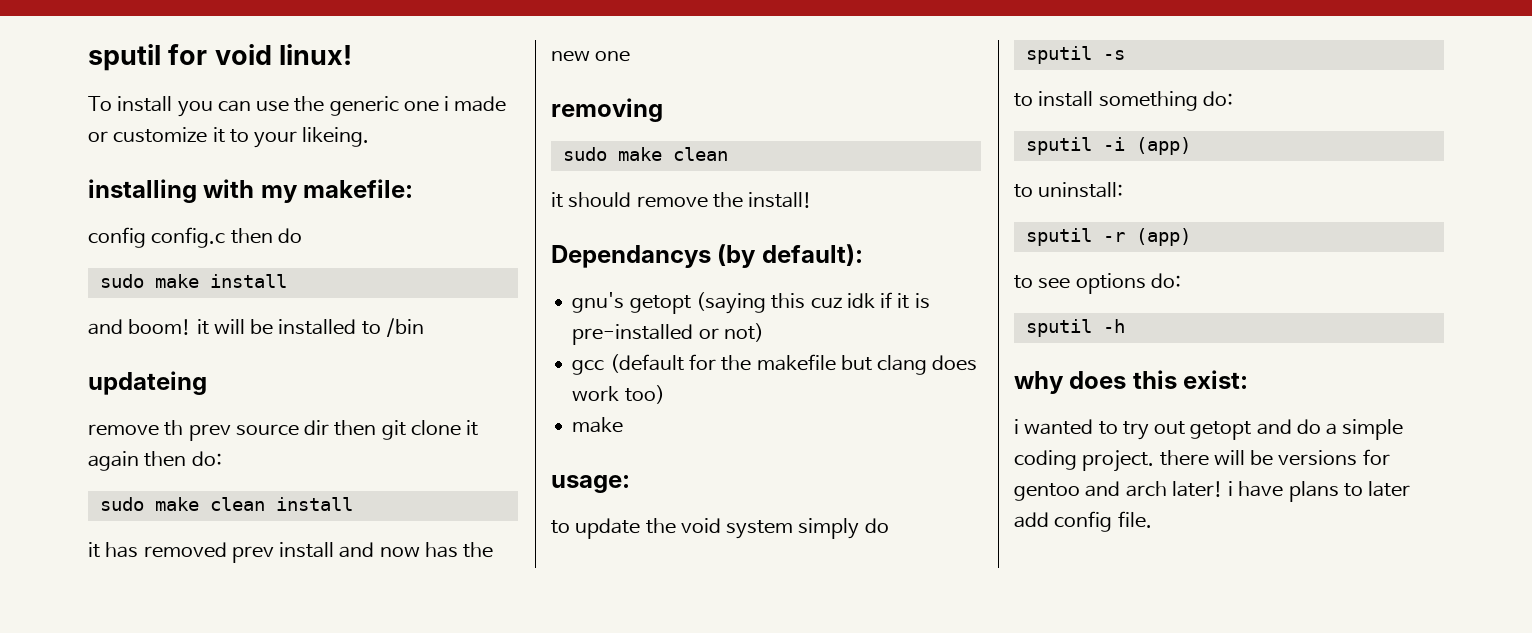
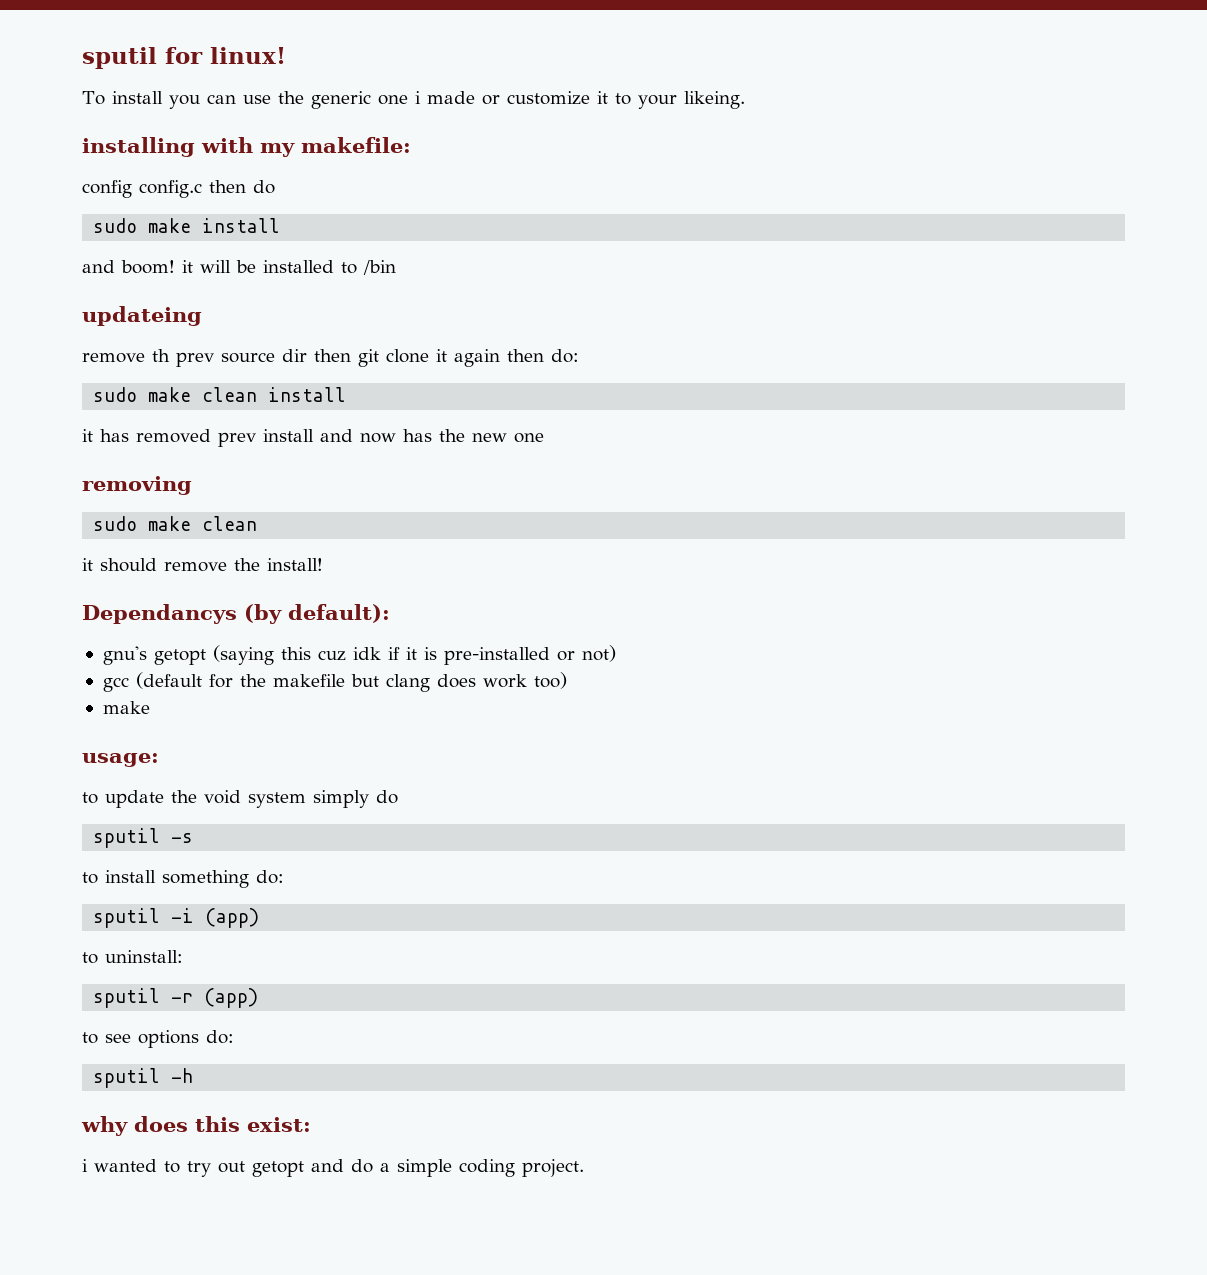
- sputil for void linux!
+ sputil for linux!
- i wanted to try out getopt and do a simple coding project. there will be versions for gentoo and arch later! i have plans to later add config file.
+ i wanted to try out getopt and do a simple coding project.

